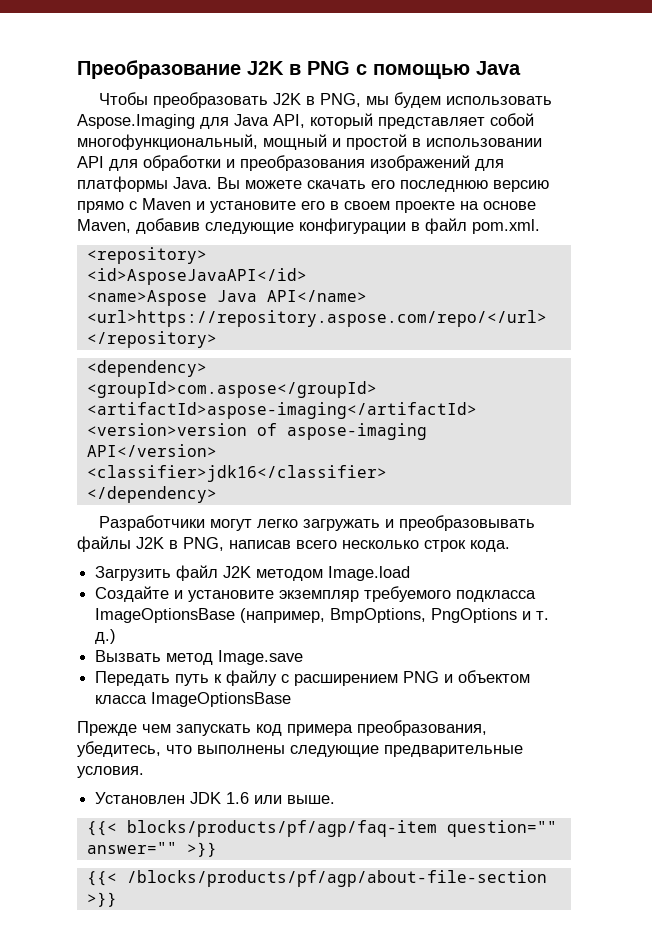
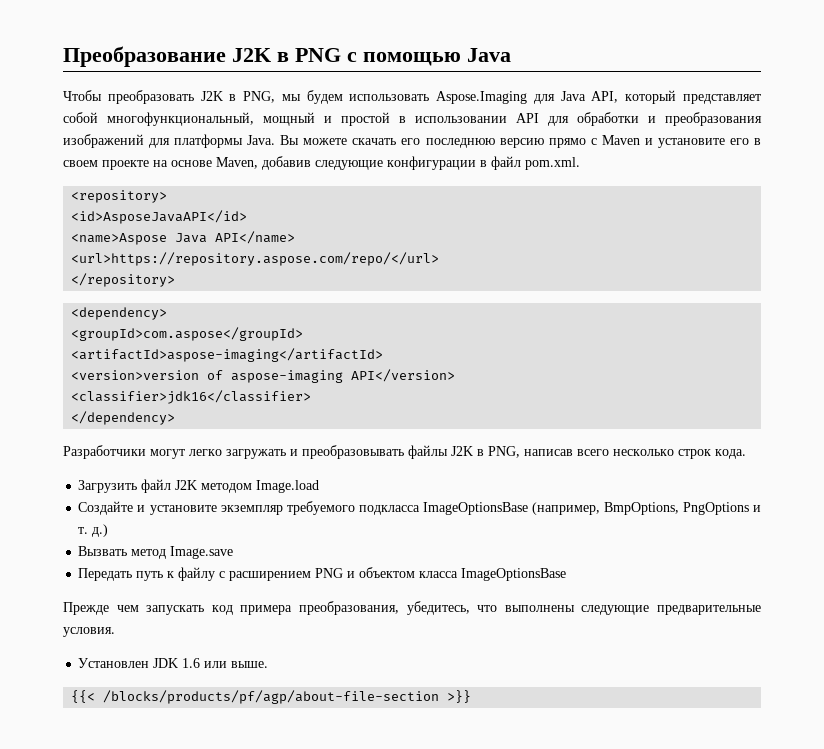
- {{< blocks/products/pf/agp/faq-item question="" answer="" >}}

